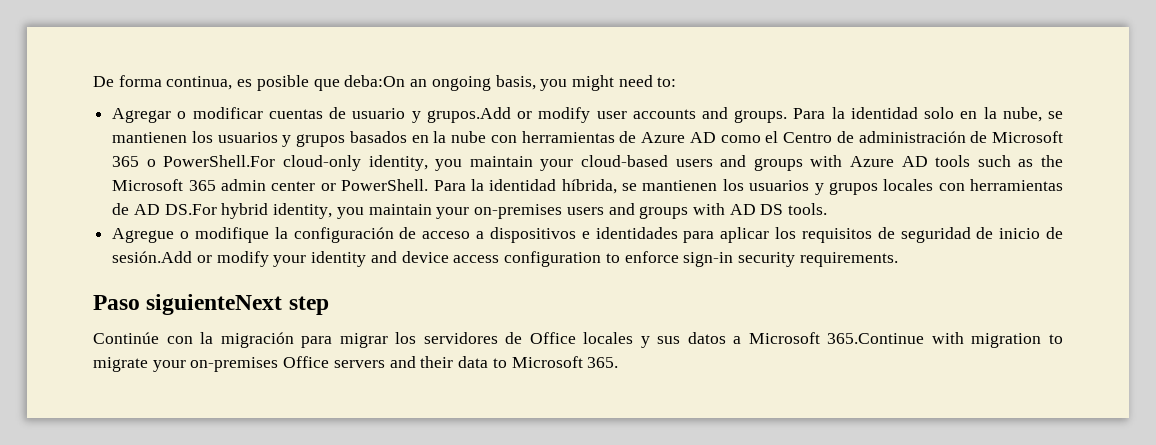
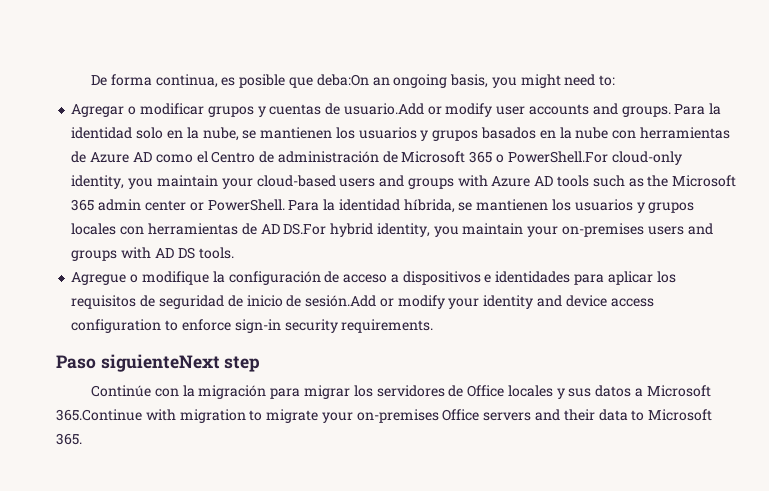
- Agregar o modificar cuentas de usuario y grupos.Add or modify user accounts and groups.
+ Agregar o modificar grupos y cuentas de usuario.Add or modify user accounts and groups.

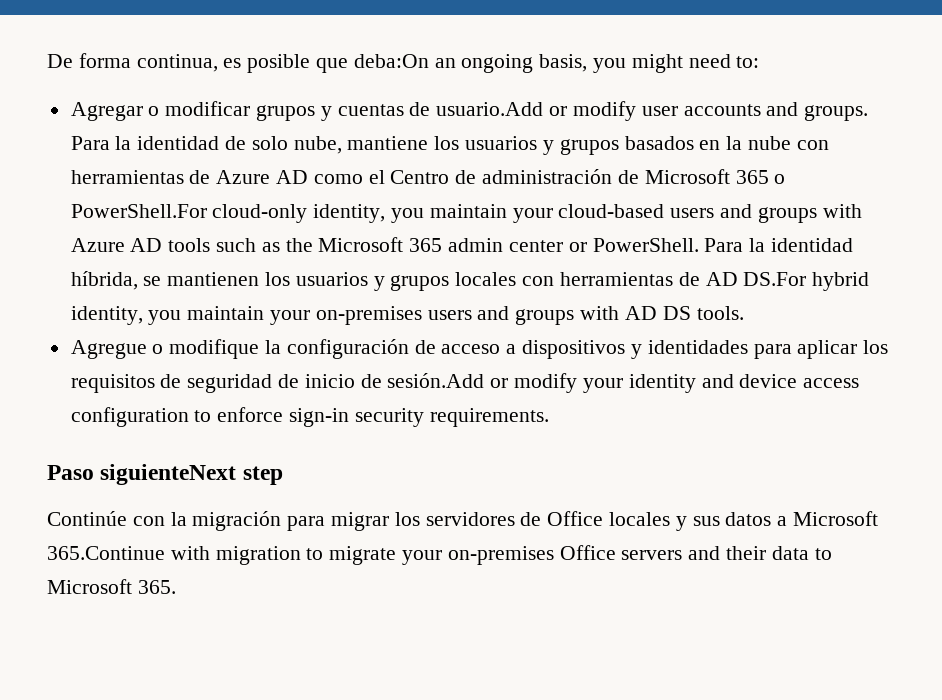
- Para la identidad solo en la nube, se mantienen los usuarios y grupos basados en la nube con herramientas de Azure AD como el Centro de administración de Microsoft 365 o PowerShell.For cloud-only identity, you maintain your cloud-based users and groups with Azure AD tools such as the Microsoft 365 admin center or PowerShell.
+ Para la identidad de solo nube, mantiene los usuarios y grupos basados en la nube con herramientas de Azure AD como el Centro de administración de Microsoft 365 o PowerShell.For cloud-only identity, you maintain your cloud-based users and groups with Azure AD tools such as the Microsoft 365 admin center or PowerShell.
- Agregue o modifique la configuración de acceso a dispositivos e identidades para aplicar los requisitos de seguridad de inicio de sesión.Add or modify your identity and device access configuration to enforce sign-in security requirements.
+ Agregue o modifique la configuración de acceso a dispositivos y identidades para aplicar los requisitos de seguridad de inicio de sesión.Add or modify your identity and device access configuration to enforce sign-in security requirements.

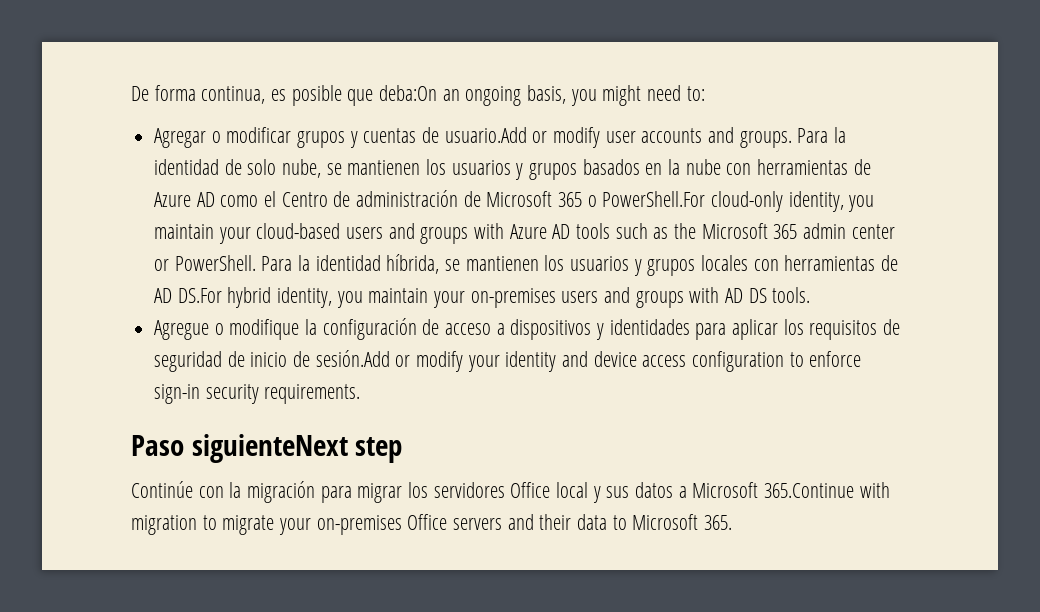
- Para la identidad de solo nube, mantiene los usuarios y grupos basados en la nube con herramientas de Azure AD como el Centro de administración de Microsoft 365 o PowerShell.For cloud-only identity, you maintain your cloud-based users and groups with Azure AD tools such as the Microsoft 365 admin center or PowerShell.
+ Para la identidad de solo nube, se mantienen los usuarios y grupos basados en la nube con herramientas de Azure AD como el Centro de administración de Microsoft 365 o PowerShell.For cloud-only identity, you maintain your cloud-based users and groups with Azure AD tools such as the Microsoft 365 admin center or PowerShell.
- Continúe con la migración para migrar los servidores de Office locales y sus datos a Microsoft 365.Continue with migration to migrate your on-premises Office servers and their data to Microsoft 365.
+ Continúe con la migración para migrar los servidores Office local y sus datos a Microsoft 365.Continue with migration to migrate your on-premises Office servers and their data to Microsoft 365.

